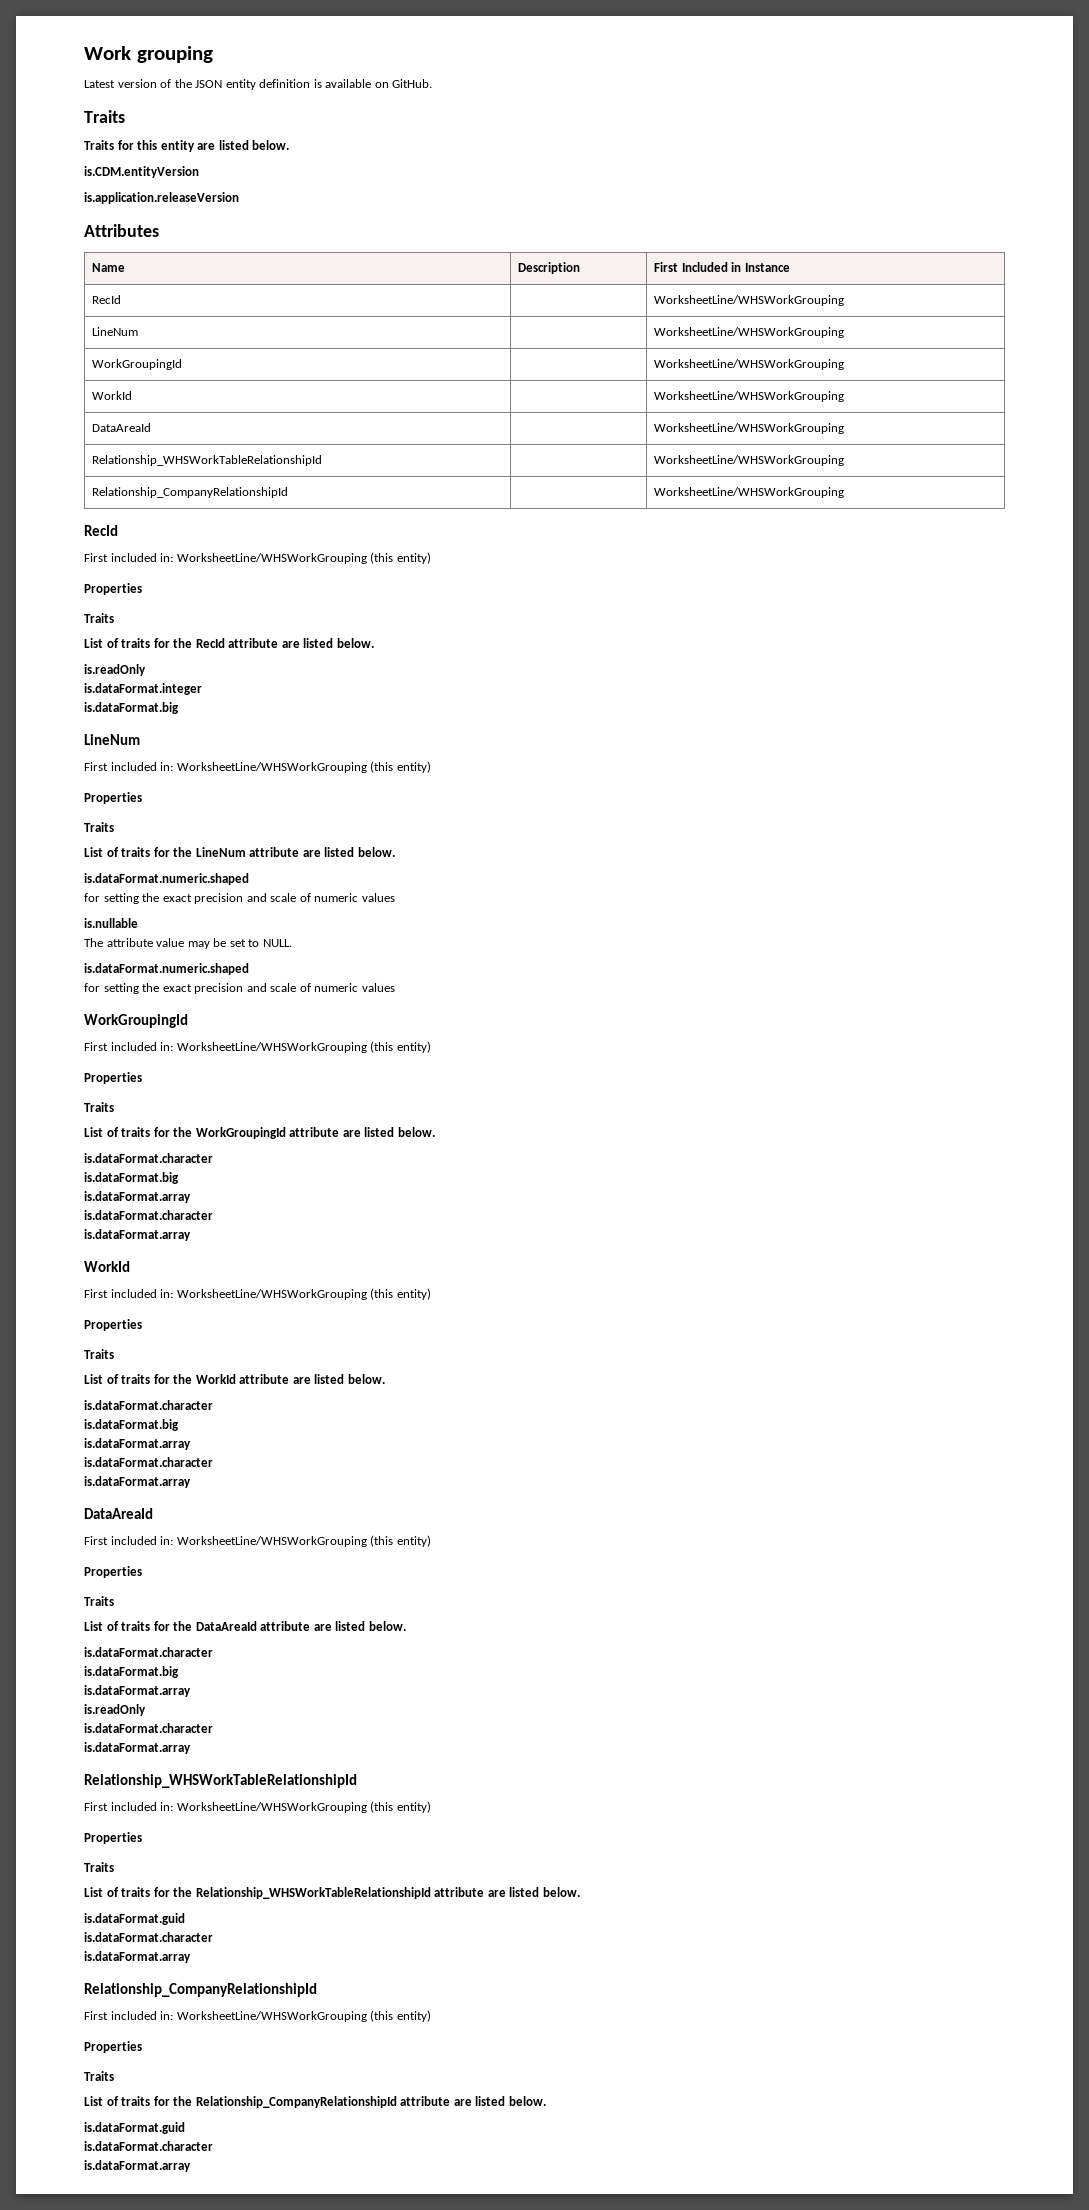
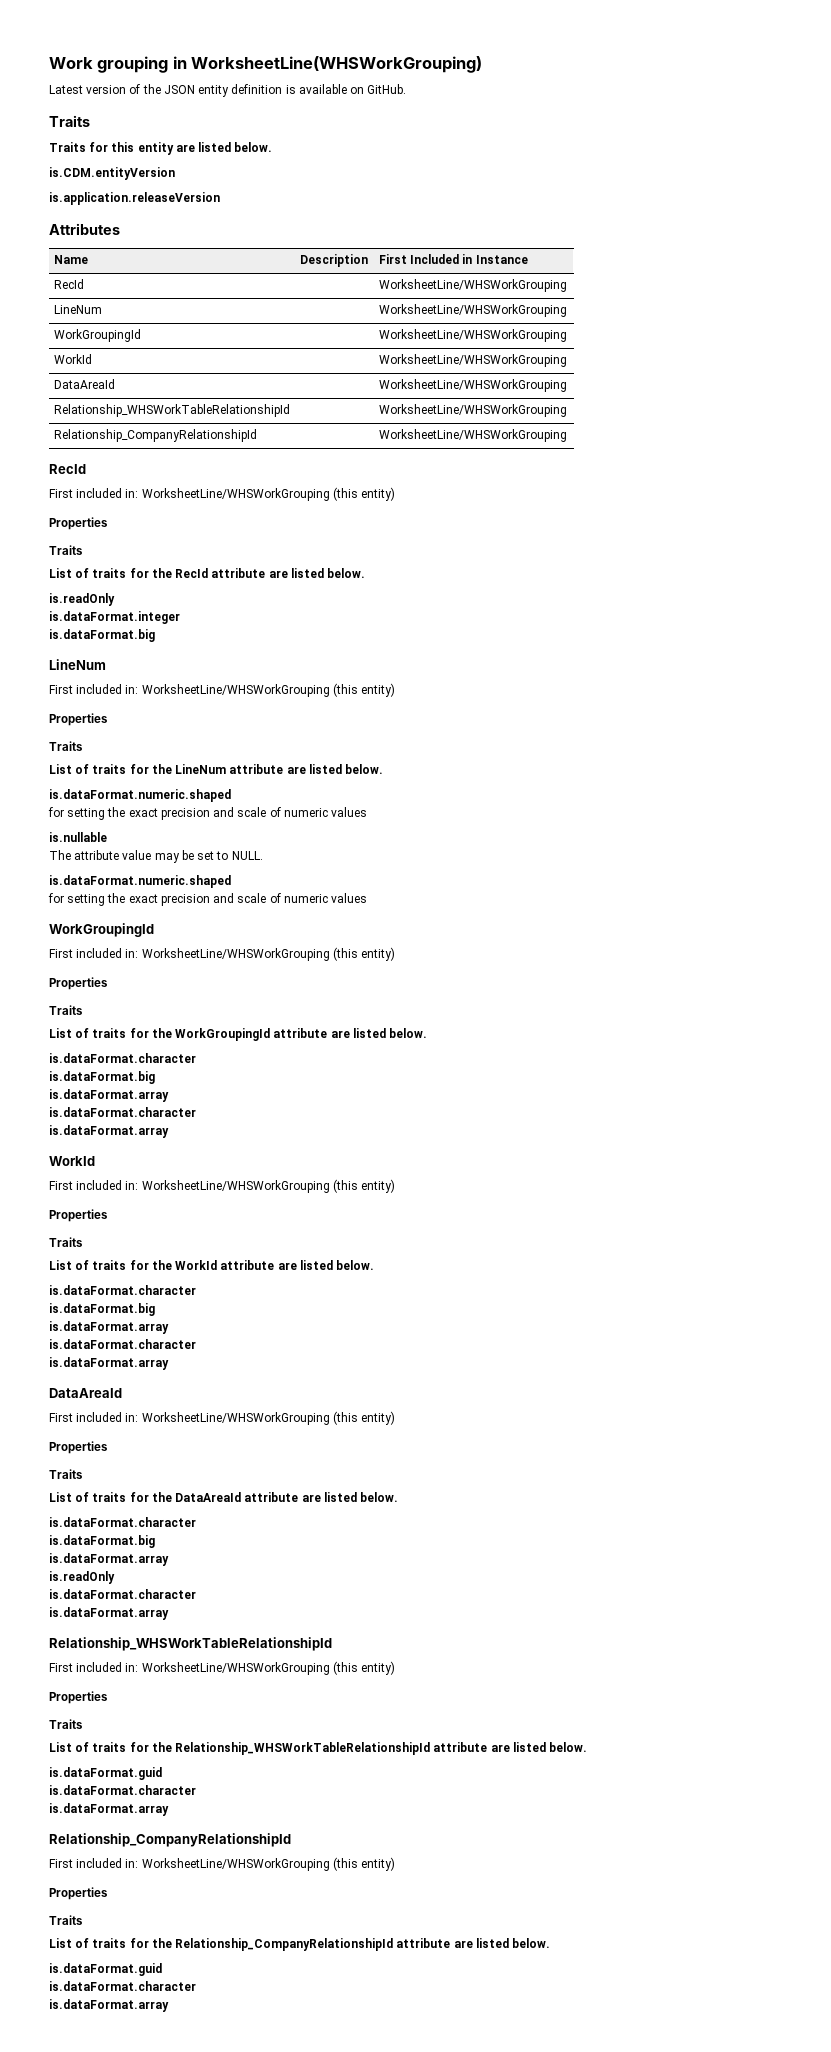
- Work grouping
+ Work grouping in WorksheetLine(WHSWorkGrouping)

